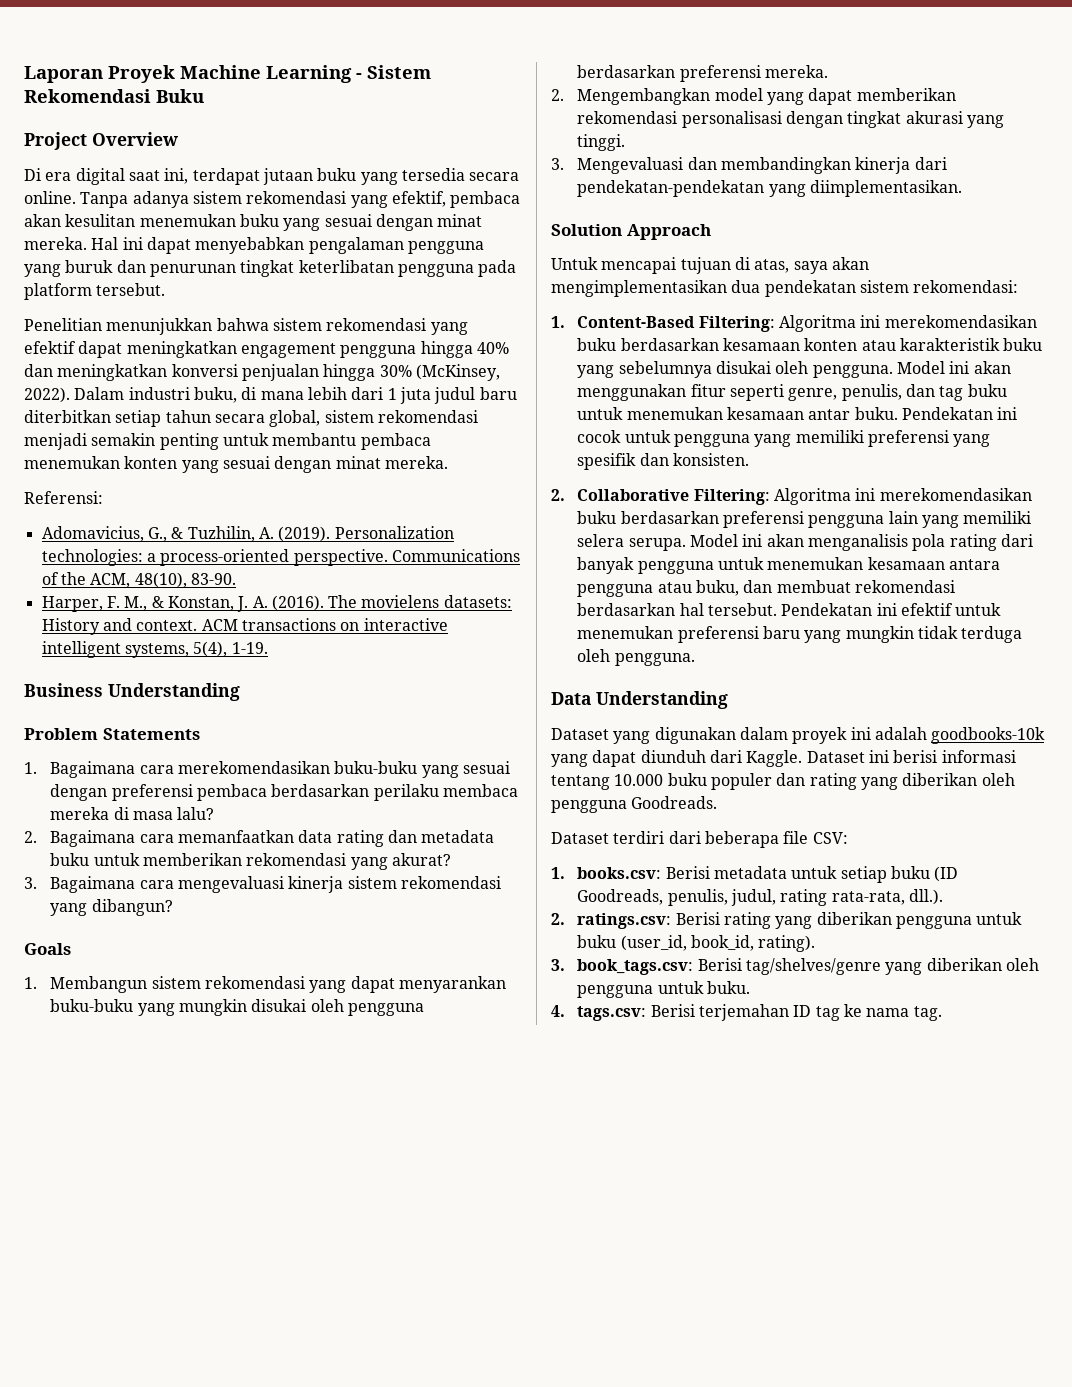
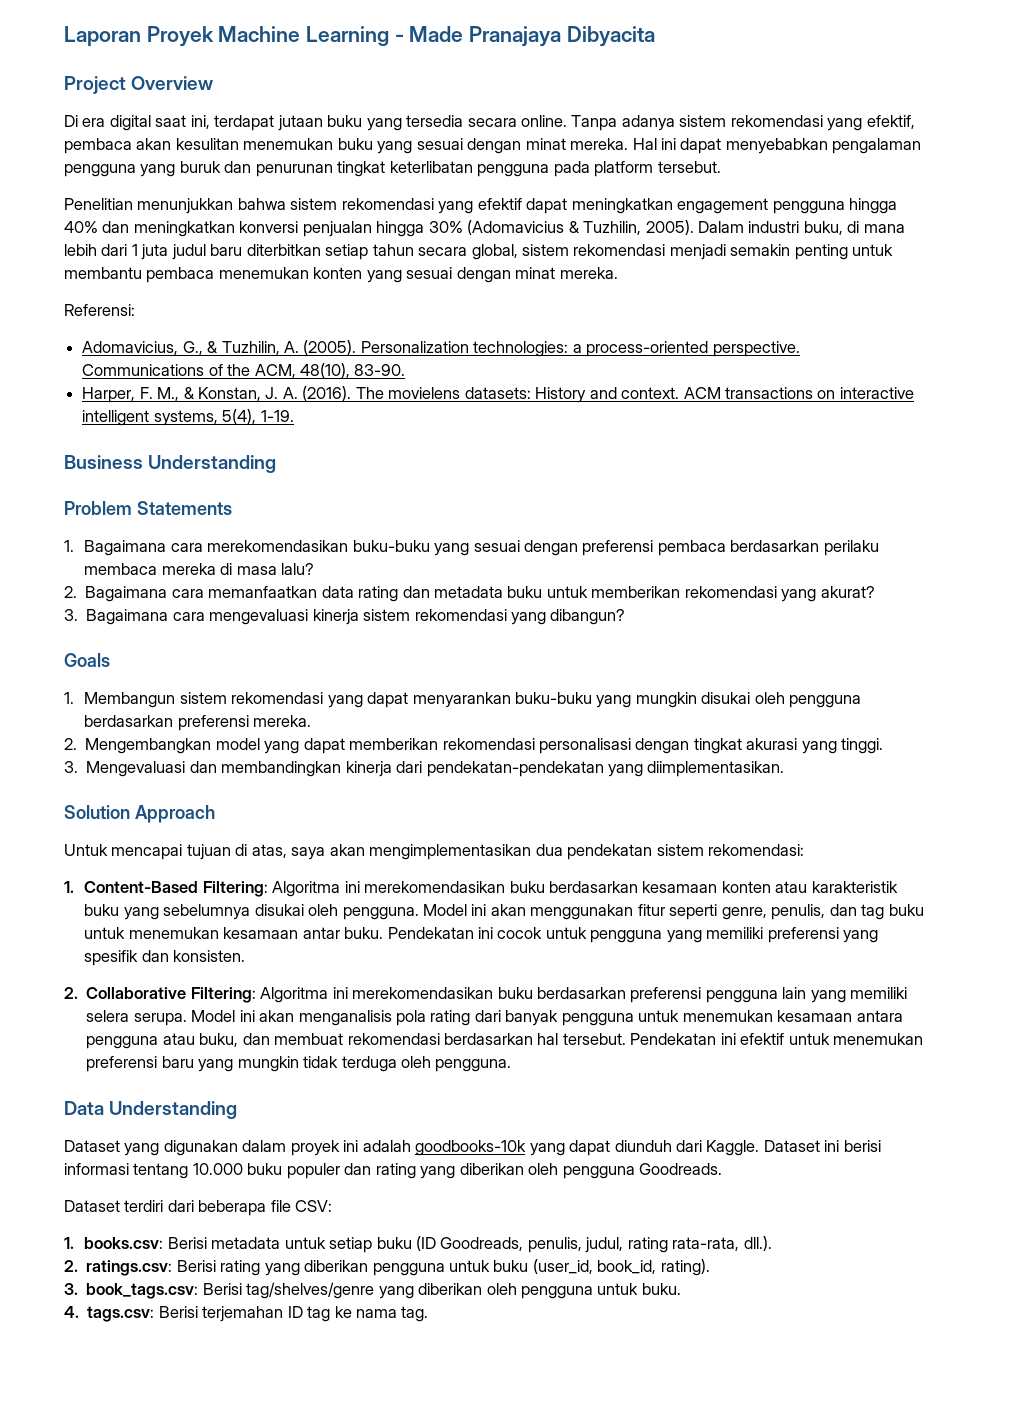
- Laporan Proyek Machine Learning - Sistem Rekomendasi Buku
+ Laporan Proyek Machine Learning - Made Pranajaya Dibyacita
- Penelitian menunjukkan bahwa sistem rekomendasi yang efektif dapat meningkatkan engagement pengguna hingga 40% dan meningkatkan konversi penjualan hingga 30% (McKinsey, 2022).
+ Penelitian menunjukkan bahwa sistem rekomendasi yang efektif dapat meningkatkan engagement pengguna hingga 40% dan meningkatkan konversi penjualan hingga 30% (Adomavicius & Tuzhilin, 2005).
- Adomavicius, G., & Tuzhilin, A. (2019).
+ Adomavicius, G., & Tuzhilin, A. (2005).

